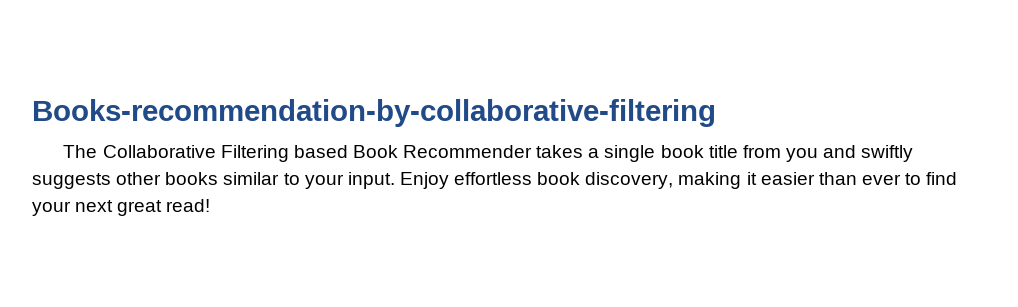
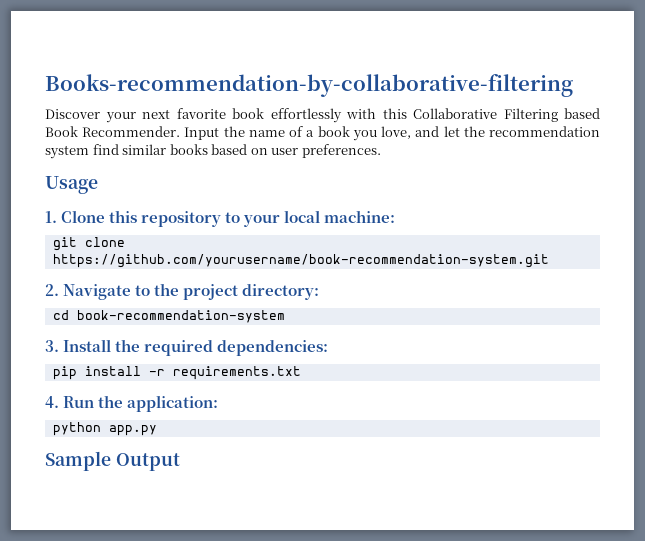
- The Collaborative Filtering based Book Recommender takes a single book title from you and swiftly suggests other books similar to your input. Enjoy effortless book discovery, making it easier than ever to find your next great read!
+ Discover your next favorite book effortlessly with this Collaborative Filtering based Book Recommender. Input the name of a book you love, and let the recommendation system find similar books based on user preferences.
+ Usage
+ 1. Clone this repository to your local machine:
+ git clone https://github.com/yourusername/book-recommendation-system.git
+ 2. Navigate to the project directory:
+ cd book-recommendation-system
+ 3. Install the required dependencies:
+ pip install -r requirements.txt
+ 4. Run the application:
+ python app.py
+ Sample Output

